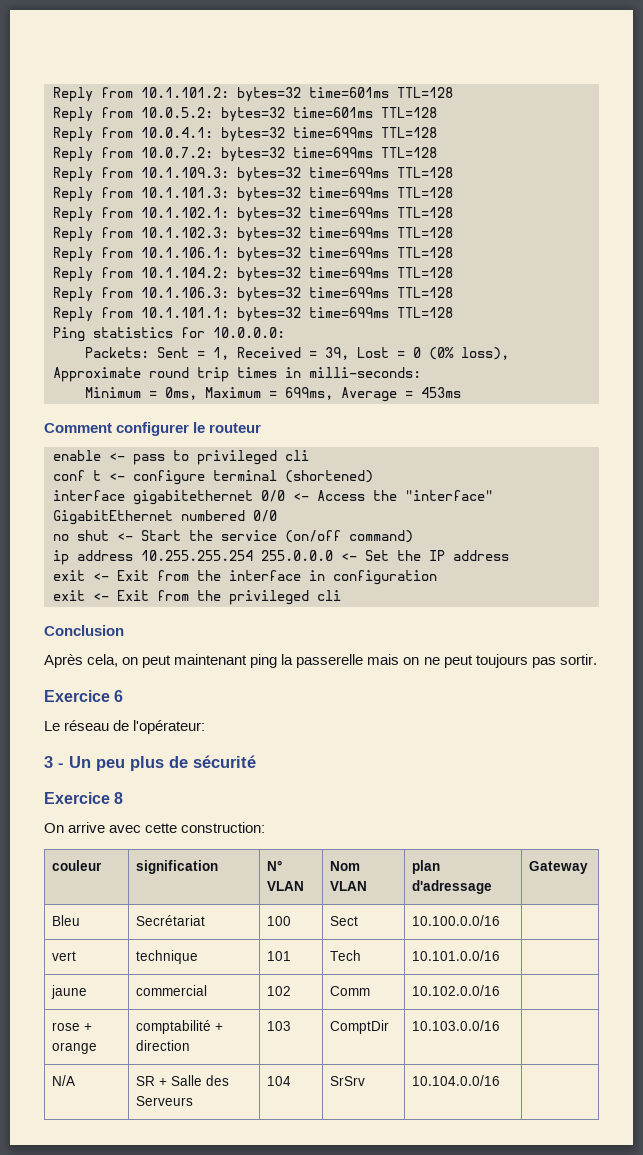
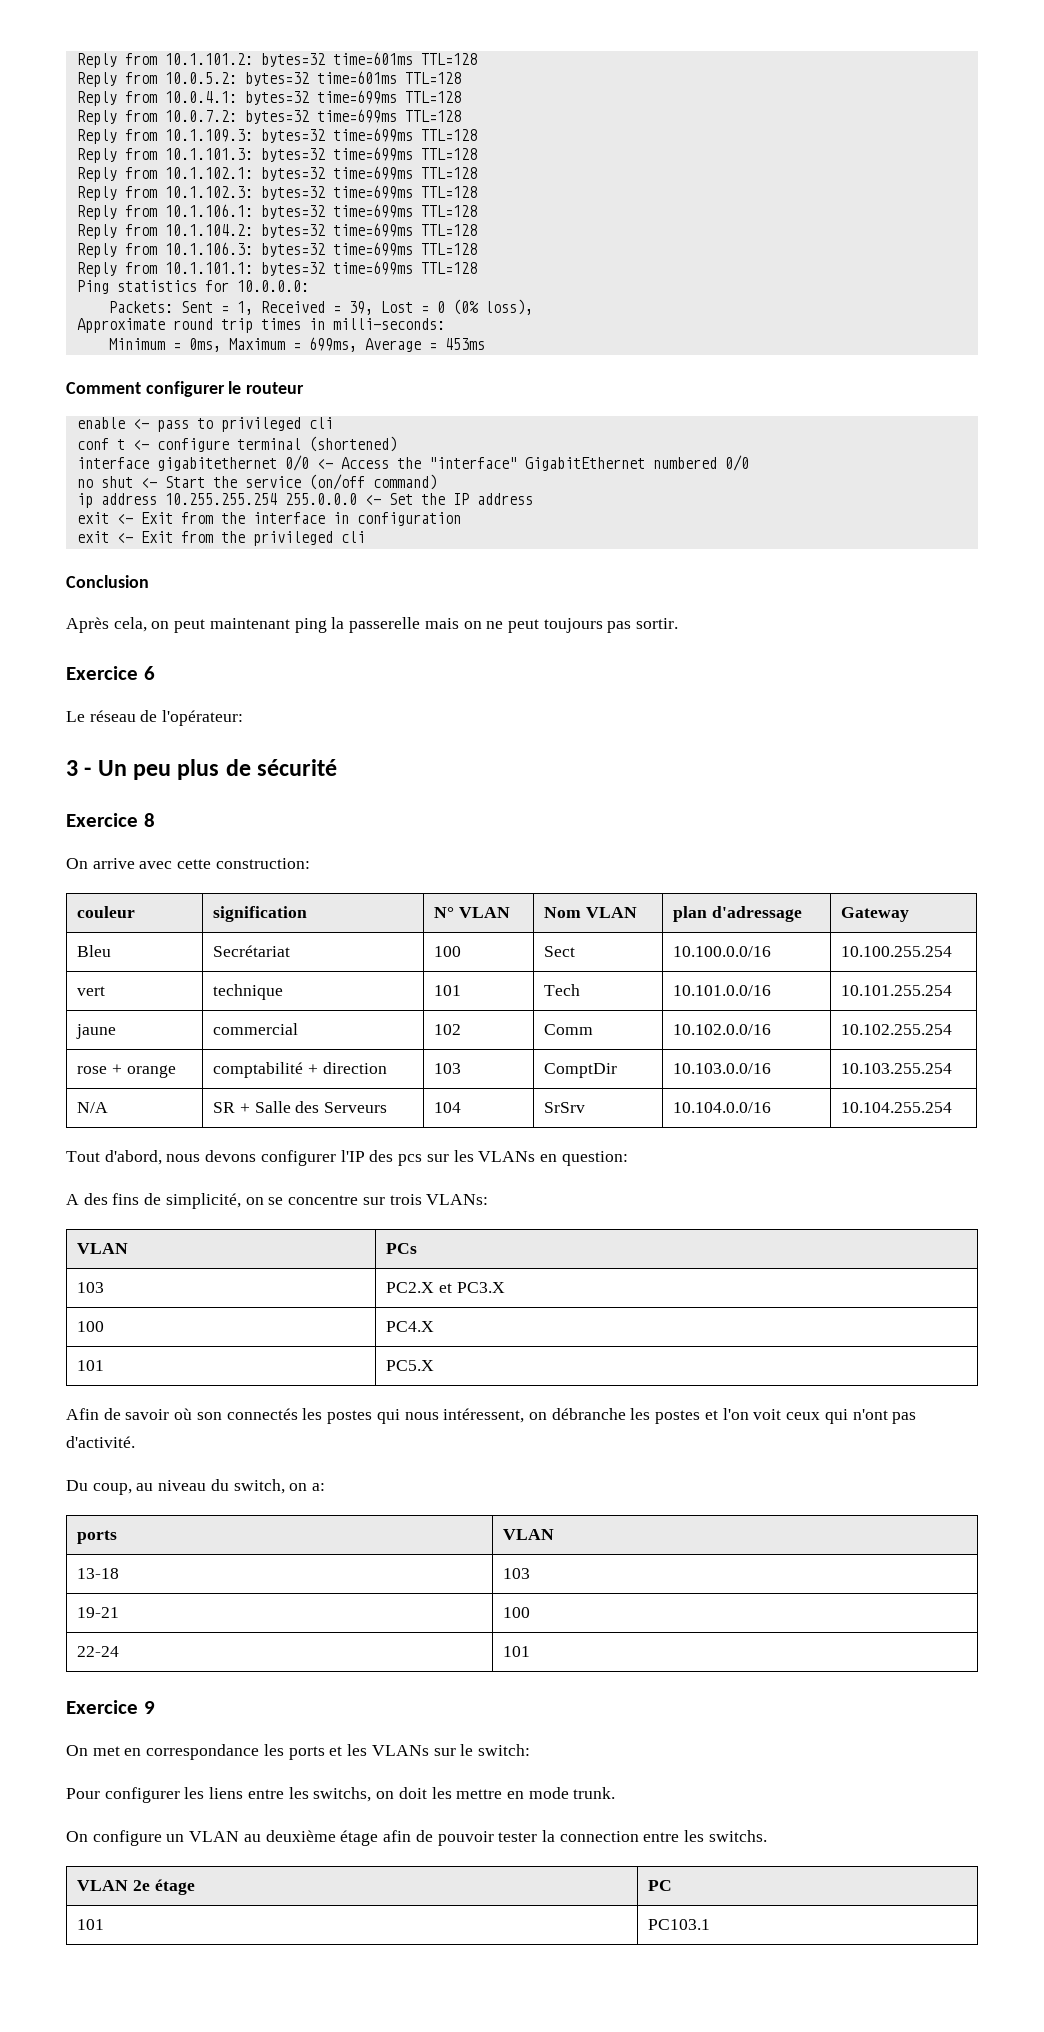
- Bleu | Secrétariat | 100 | Sect | 10.100.0.0/16 |
+ Bleu | Secrétariat | 100 | Sect | 10.100.0.0/16 | 10.100.255.254
- vert | technique | 101 | Tech | 10.101.0.0/16 |
+ vert | technique | 101 | Tech | 10.101.0.0/16 | 10.101.255.254
- jaune | commercial | 102 | Comm | 10.102.0.0/16 |
+ jaune | commercial | 102 | Comm | 10.102.0.0/16 | 10.102.255.254
- rose + orange | comptabilité + direction | 103 | ComptDir | 10.103.0.0/16 |
+ rose + orange | comptabilité + direction | 103 | ComptDir | 10.103.0.0/16 | 10.103.255.254
- N/A | SR + Salle des Serveurs | 104 | SrSrv | 10.104.0.0/16 |
+ N/A | SR + Salle des Serveurs | 104 | SrSrv | 10.104.0.0/16 | 10.104.255.254
+ Tout d'abord, nous devons configurer l'IP des pcs sur les VLANs en question:
+ A des fins de simplicité, on se concentre sur trois VLANs:
+ VLAN | PCs
+ 103 | PC2.X et PC3.X
+ 100 | PC4.X
+ 101 | PC5.X
+ Afin de savoir où son connectés les postes qui nous intéressent, on débranche les postes et l'on voit ceux qui n'ont pas d'activité.
+ Du coup, au niveau du switch, on a:
+ ports | VLAN
+ 13-18 | 103
+ 19-21 | 100
+ 22-24 | 101
+ Exercice 9
+ On met en correspondance les ports et les VLANs sur le switch:
+ Pour configurer les liens entre les switchs, on doit les mettre en mode trunk.
+ On configure un VLAN au deuxième étage afin de pouvoir tester la connection entre les switchs.
+ VLAN 2e étage | PC
+ 101 | PC103.1

